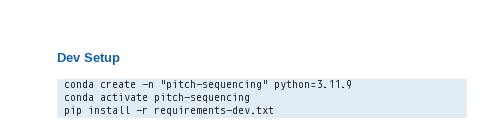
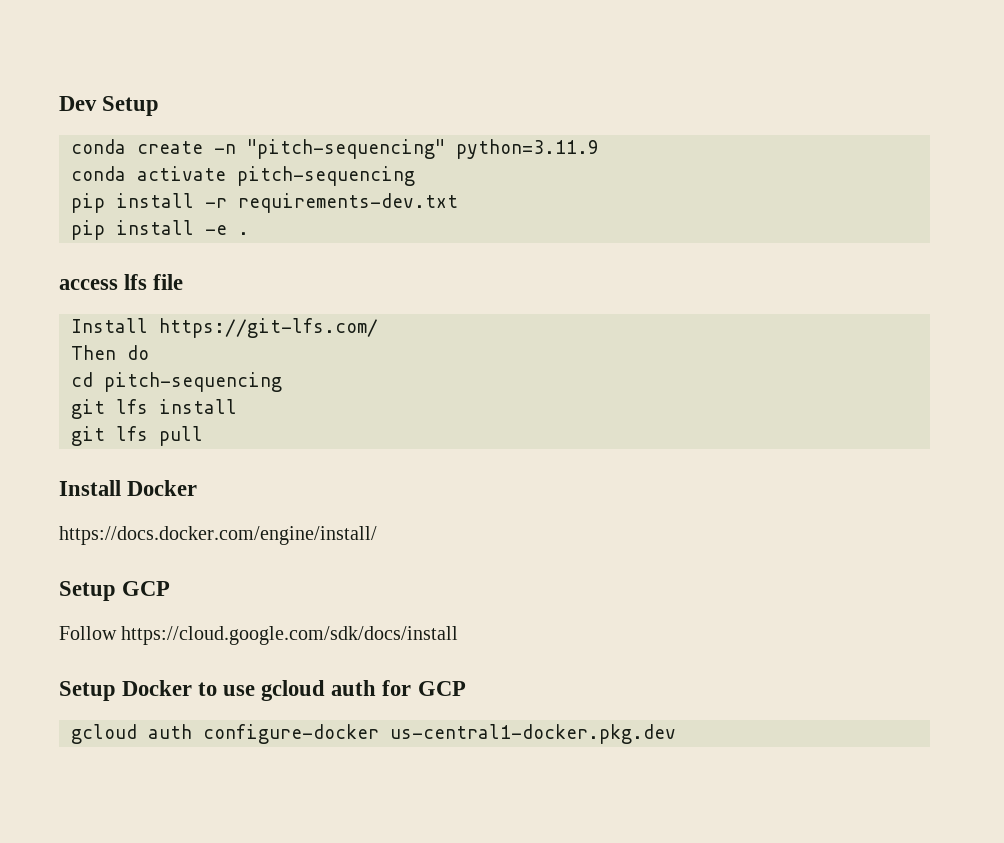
+ pip install -e .
+ access lfs file
+ Install https://git-lfs.com/
+ Then do
+ cd pitch-sequencing
+ git lfs install
+ git lfs pull
+ Install Docker
+ https://docs.docker.com/engine/install/
+ Setup GCP
+ Follow https://cloud.google.com/sdk/docs/install
+ Setup Docker to use gcloud auth for GCP
+ gcloud auth configure-docker us-central1-docker.pkg.dev

